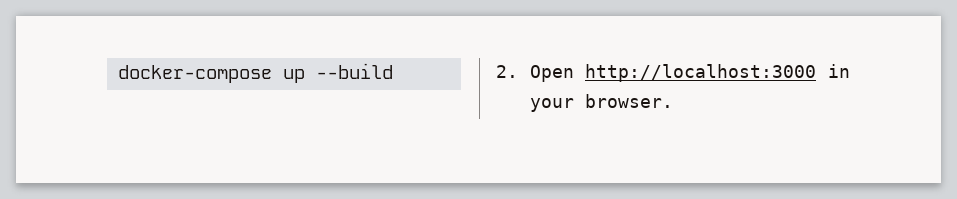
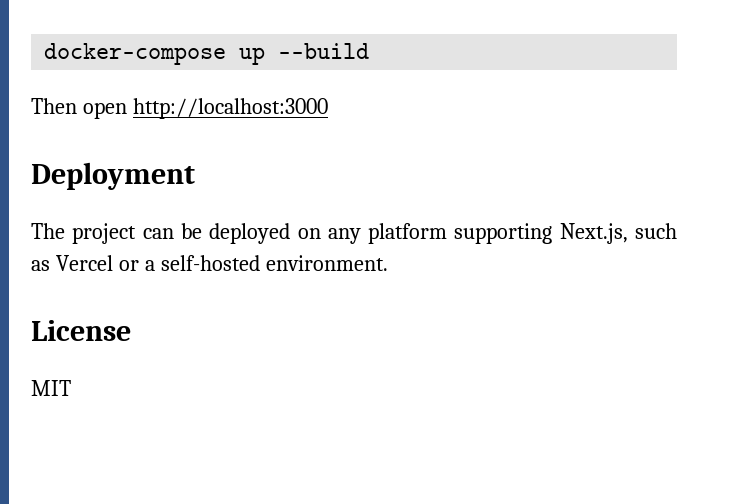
- 2. Open http://localhost:3000 in your browser.
+ Then open http://localhost:3000
+ Deployment
+ The project can be deployed on any platform supporting Next.js, such as Vercel or a self-hosted environment.
+ License
+ MIT

